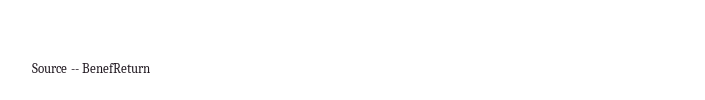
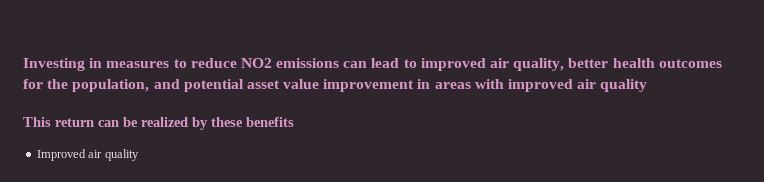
- Source -- BenefReturn
+ Investing in measures to reduce NO2 emissions can lead to improved air quality, better health outcomes for the population, and potential asset value improvement in areas with improved air quality
+ This return can be realized by these benefits
+ Improved air quality

